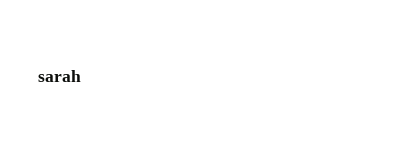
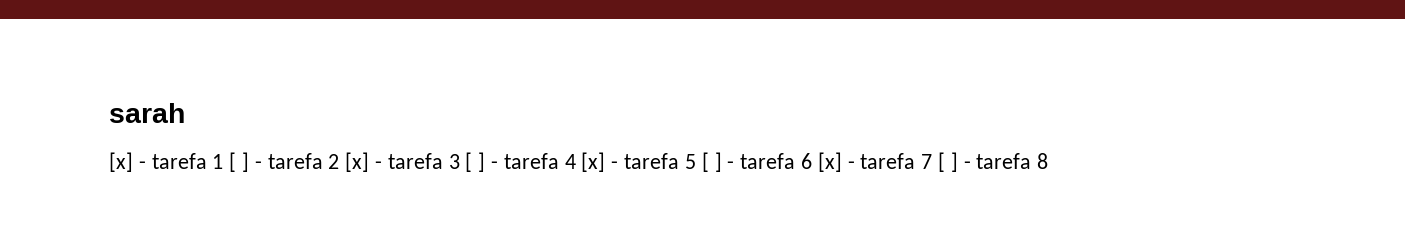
+ [x] - tarefa 1 [ ] - tarefa 2 [x] - tarefa 3 [ ] - tarefa 4 [x] - tarefa 5 [ ] - tarefa 6 [x] - tarefa 7 [ ] - tarefa 8

